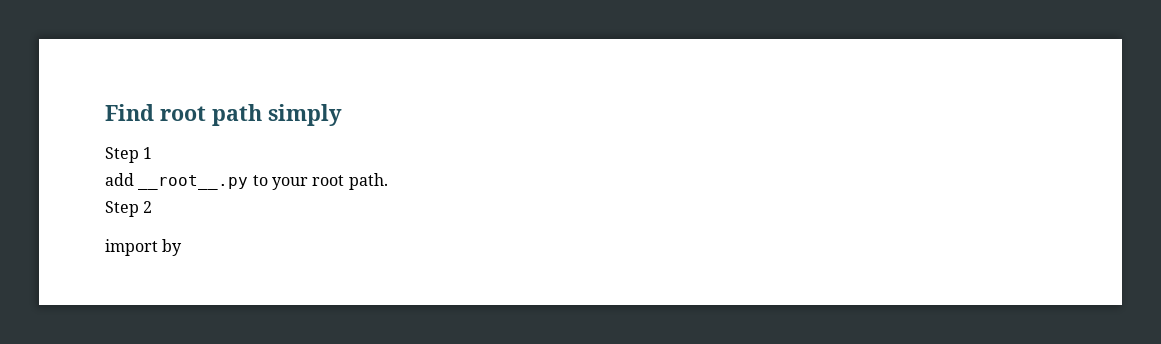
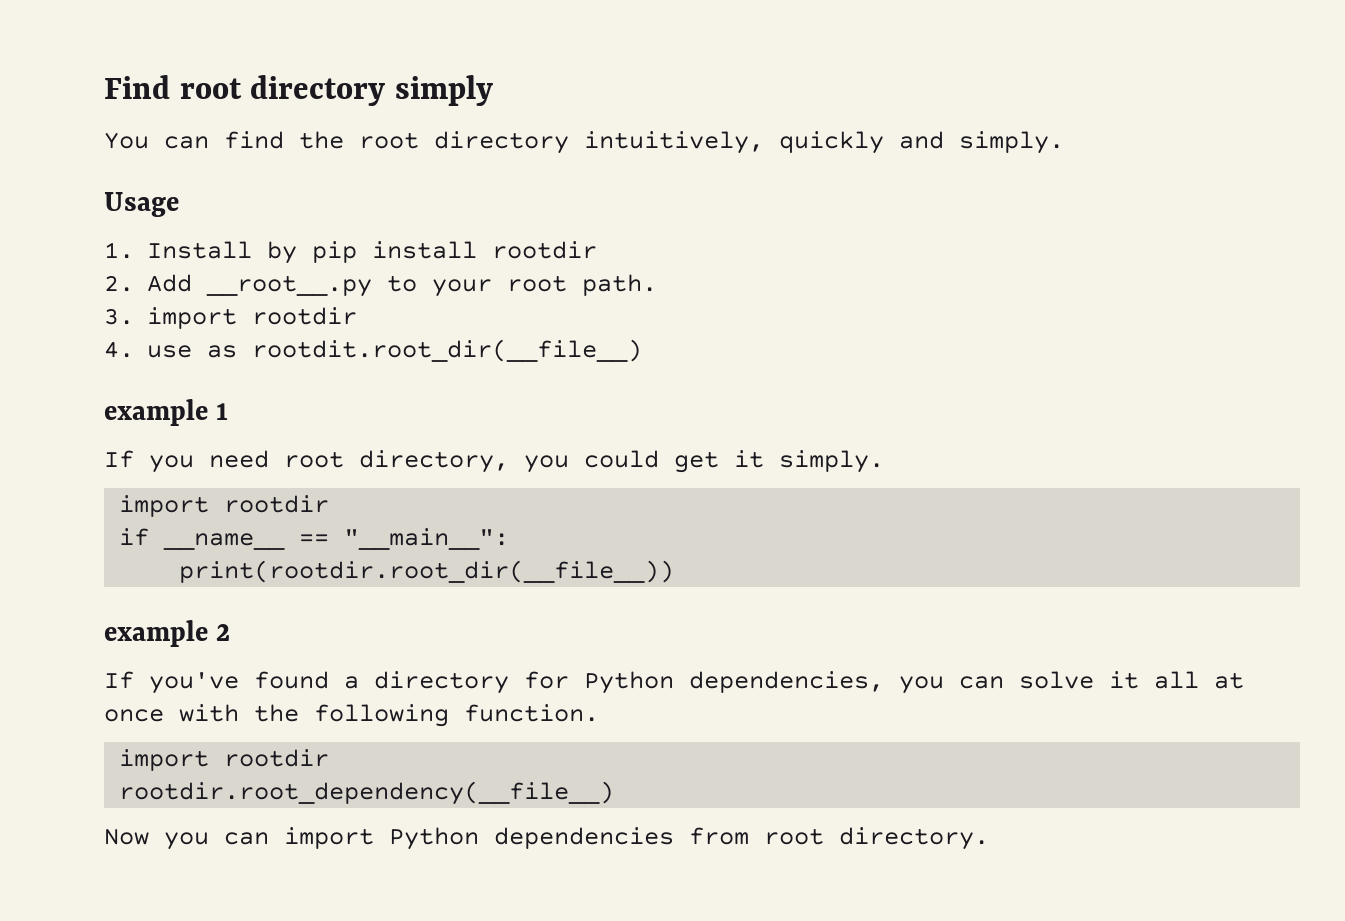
- Find root path simply
+ Find root directory simply
- Step 1
- add __root__.py to your root path.
+ You can find the root directory intuitively, quickly and simply.
+ Usage
+ 1. Install by pip install rootdir
+ 2. Add __root__.py to your root path.
- Step 2
- import by
+ 3. import rootdir
+ 4. use as rootdit.root_dir(__file__)
+ example 1
+ If you need root directory, you could get it simply.
+ import rootdir
+ if __name__ == "__main__":
+ print(rootdir.root_dir(__file__))
+ example 2
+ If you've found a directory for Python dependencies, you can solve it all at once with the following function.
+ import rootdir
+ rootdir.root_dependency(__file__)
+ Now you can import Python dependencies from root directory.

